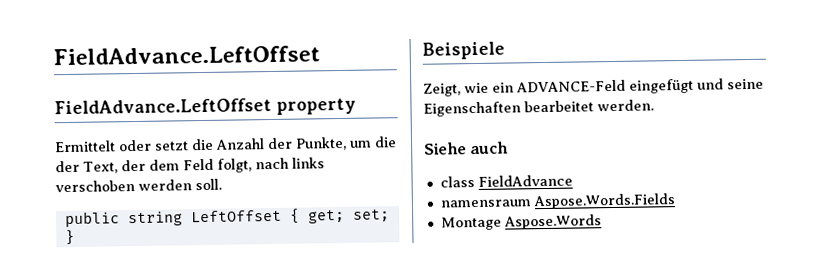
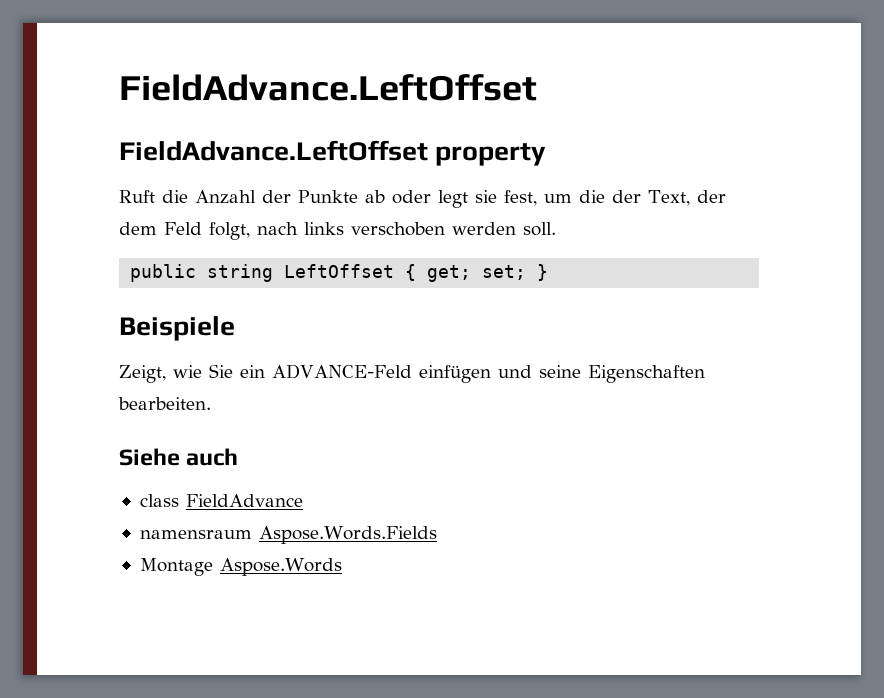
- Ermittelt oder setzt die Anzahl der Punkte, um die der Text, der dem Feld folgt, nach links verschoben werden soll.
+ Ruft die Anzahl der Punkte ab oder legt sie fest, um die der Text, der dem Feld folgt, nach links verschoben werden soll.
- Zeigt, wie ein ADVANCE-Feld eingefügt und seine Eigenschaften bearbeitet werden.
+ Zeigt, wie Sie ein ADVANCE-Feld einfügen und seine Eigenschaften bearbeiten.

